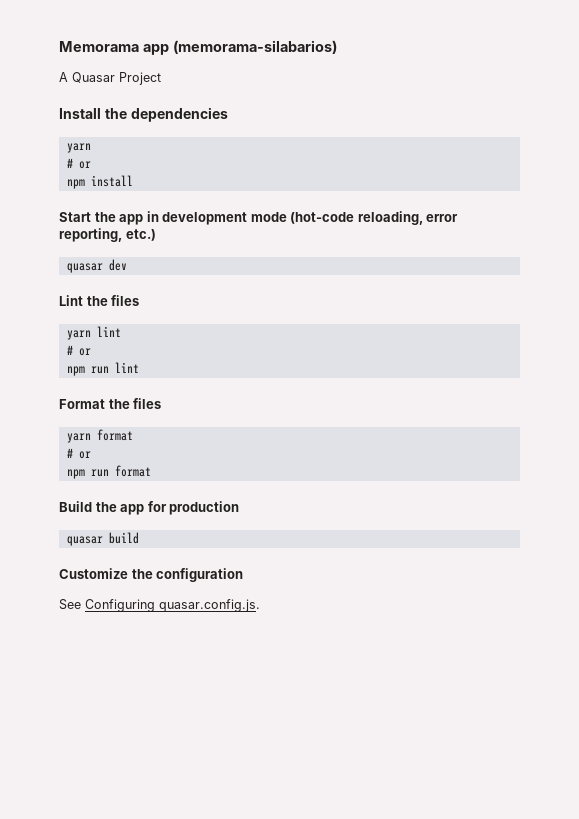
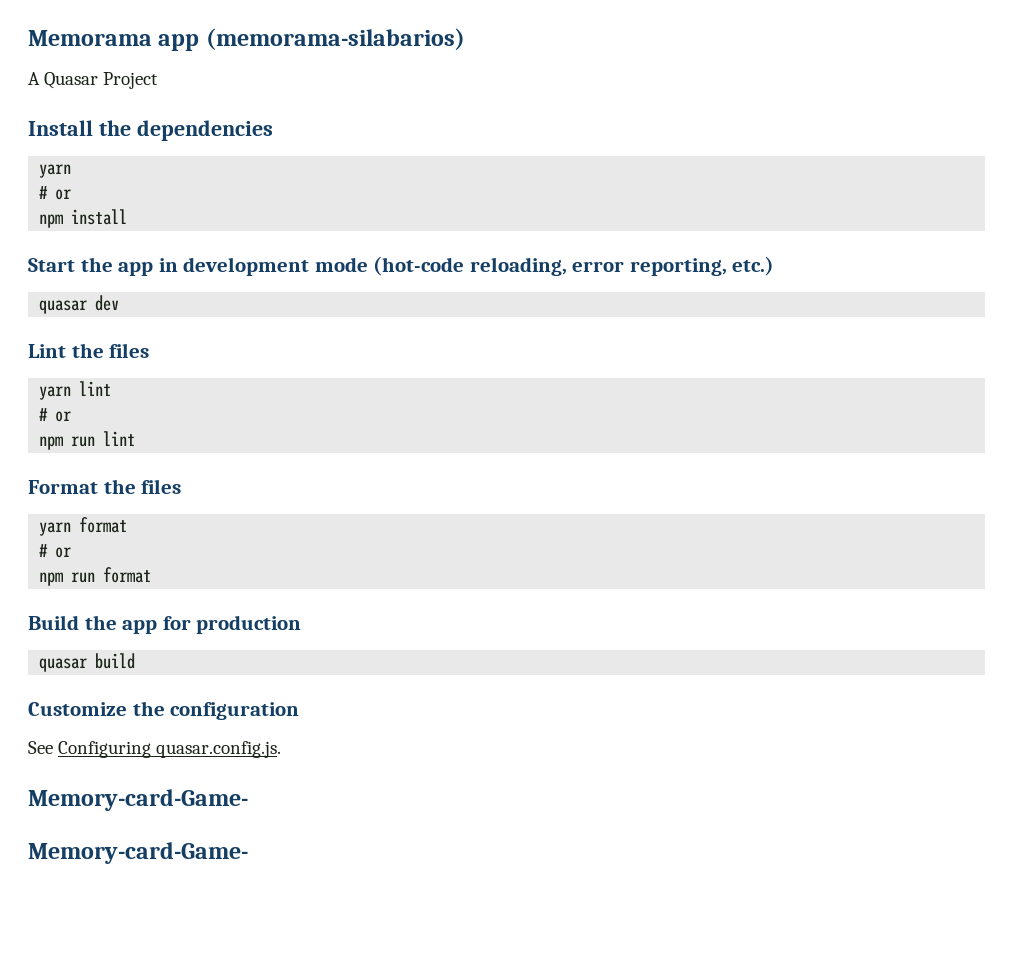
  See Configuring quasar.config.js.
+ Memory-card-Game-
+ Memory-card-Game-

